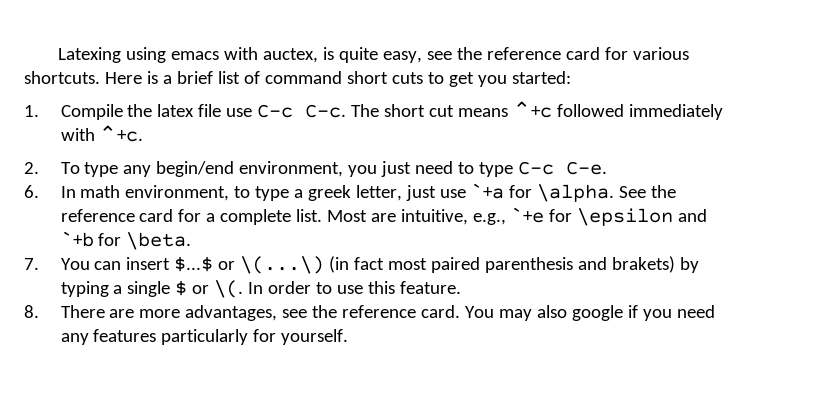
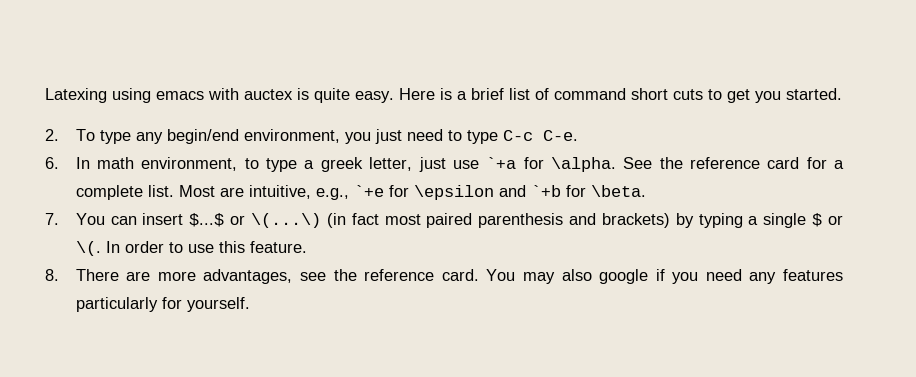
- Latexing using emacs with auctex, is quite easy, see the reference card for various shortcuts.
+ Latexing using emacs with auctex is quite easy.
- Here is a brief list of command short cuts to get you started:
- 1. Compile the latex file use C-c C-c. The short cut means ⌃+c followed immediately with ⌃+c.
+ Here is a brief list of command short cuts to get you started.
- 7. You can insert $...$ or \(...\) (in fact most paired parenthesis and brakets) by typing a single $ or \(.
+ 7. You can insert $...$ or \(...\) (in fact most paired parenthesis and brackets) by typing a single $ or \(.

